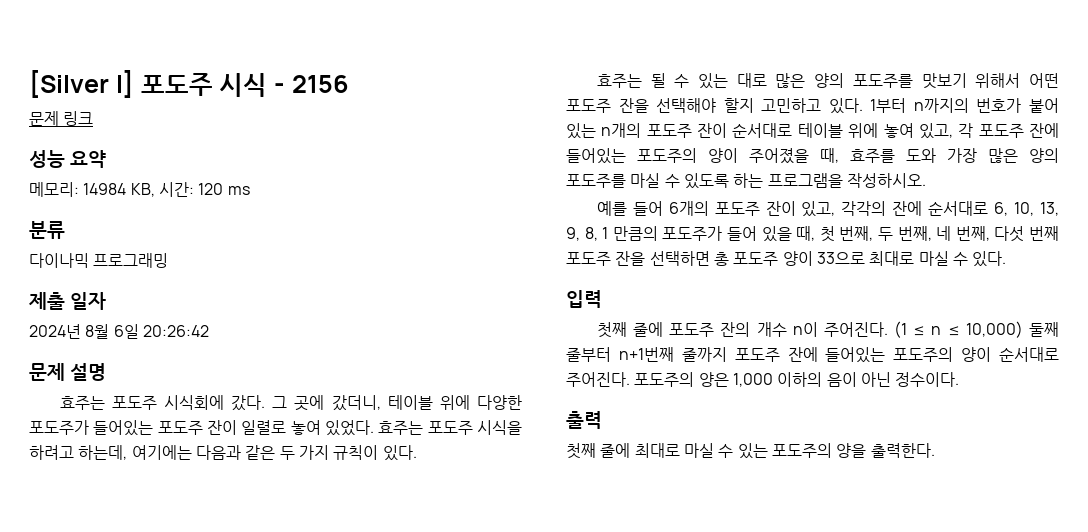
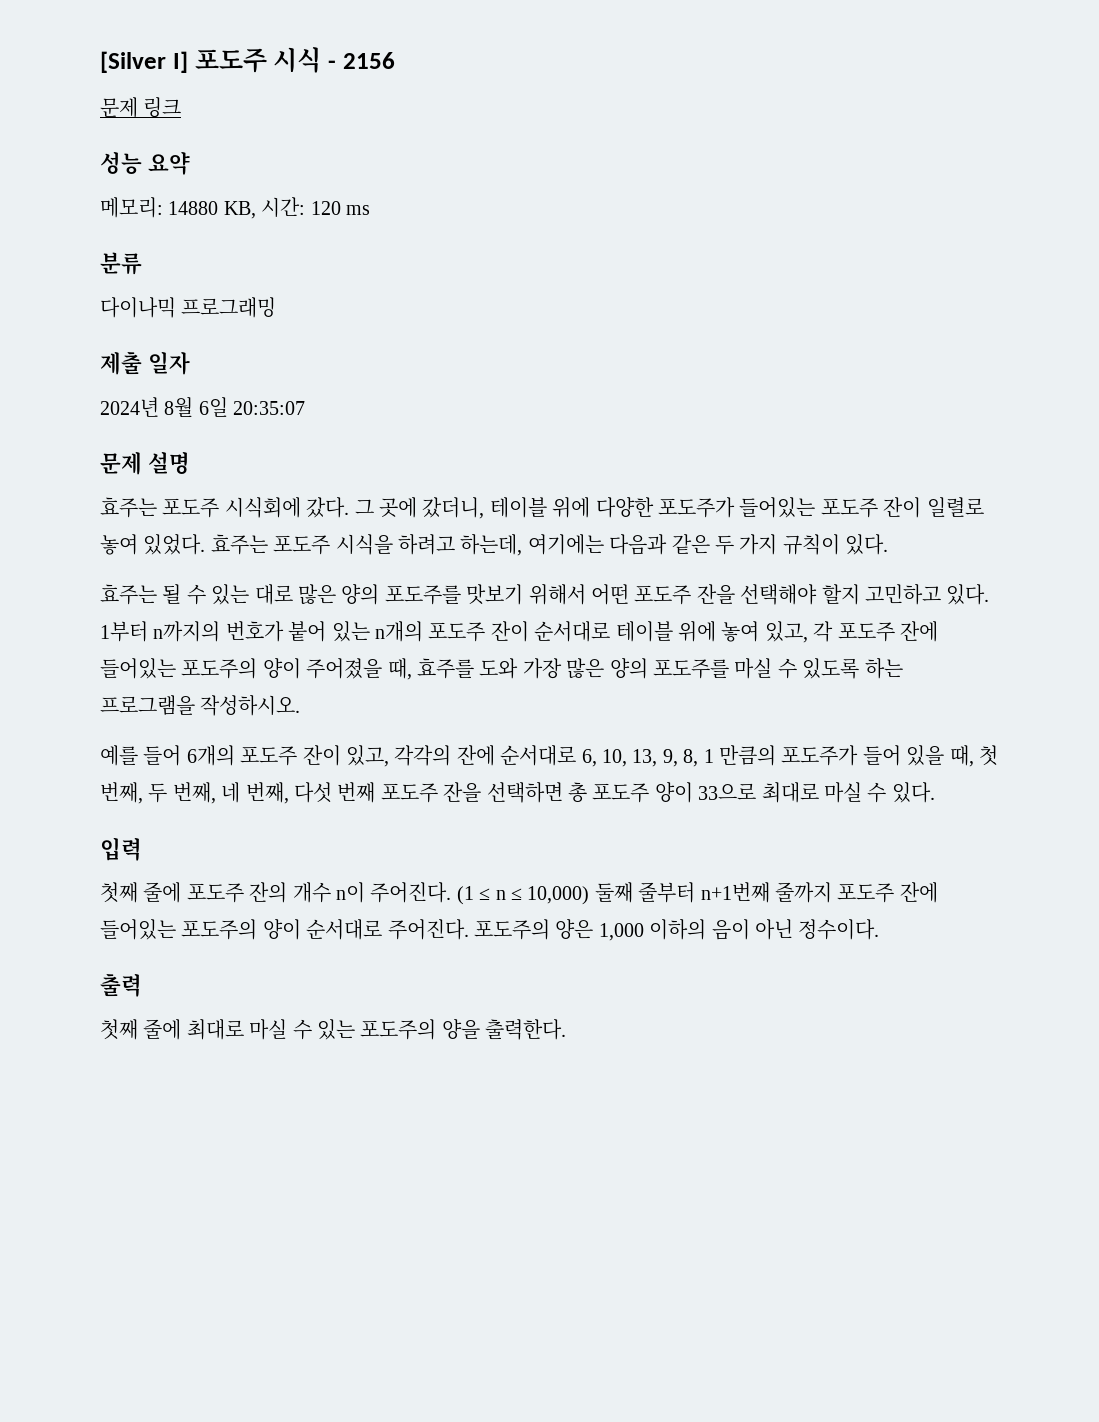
- 메모리: 14984 KB, 시간: 120 ms
+ 메모리: 14880 KB, 시간: 120 ms
- 2024년 8월 6일 20:26:42
+ 2024년 8월 6일 20:35:07

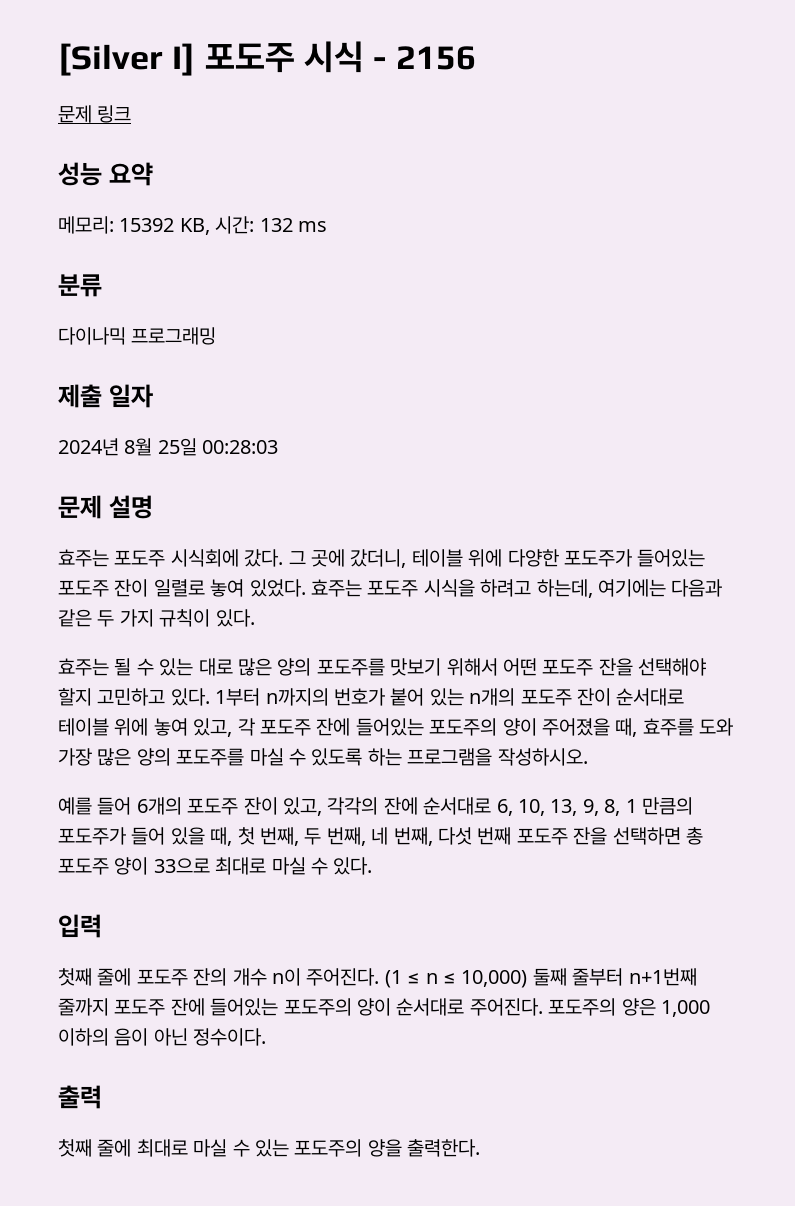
- 메모리: 14880 KB, 시간: 120 ms
+ 메모리: 15392 KB, 시간: 132 ms
- 2024년 8월 6일 20:35:07
+ 2024년 8월 25일 00:28:03

